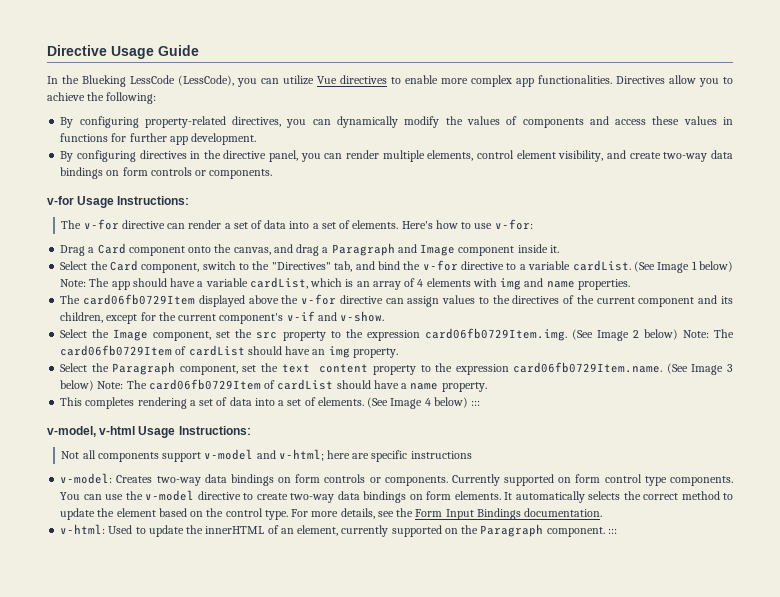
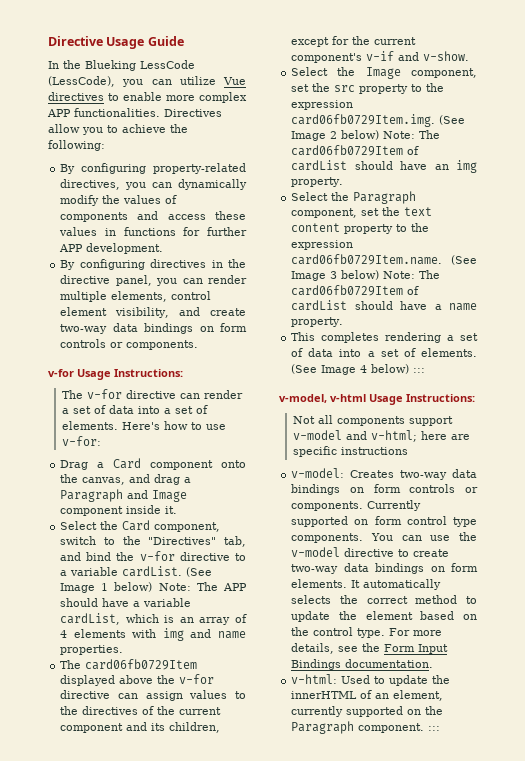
- In the Blueking LessCode (LessCode), you can utilize Vue directives to enable more complex app functionalities.
+ In the Blueking LessCode (LessCode), you can utilize Vue directives to enable more complex APP functionalities.
- By configuring property-related directives, you can dynamically modify the values of components and access these values in functions for further app development.
+ By configuring property-related directives, you can dynamically modify the values of components and access these values in functions for further APP development.
- (See Image 1 below) Note: The app should have a variable cardList, which is an array of 4 elements with img and name properties.
+ (See Image 1 below) Note: The APP should have a variable cardList, which is an array of 4 elements with img and name properties.

